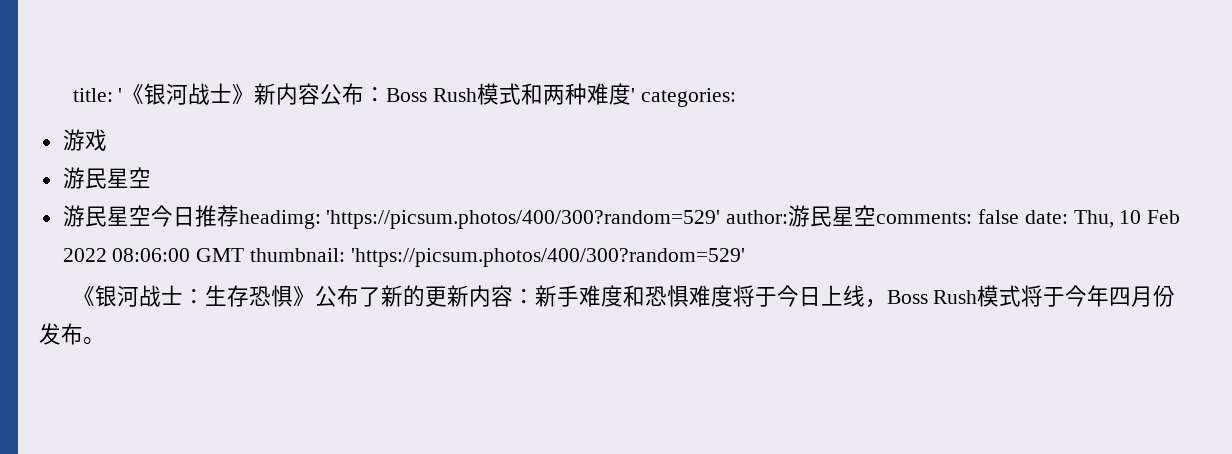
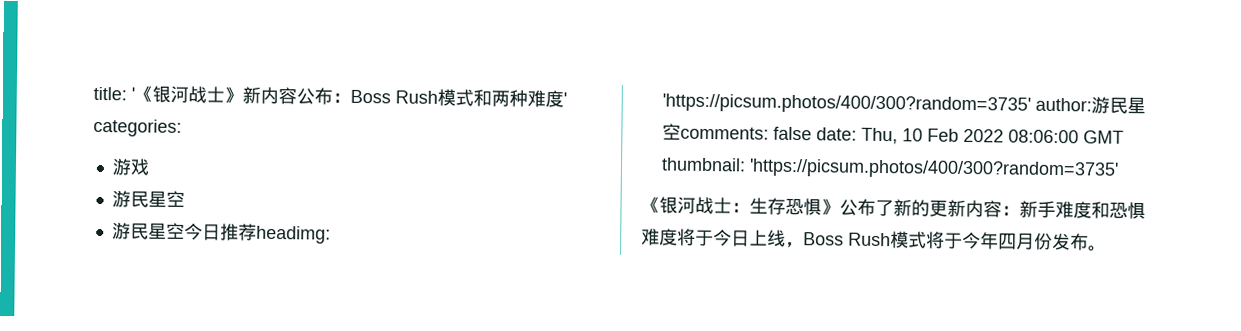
- 游民星空今日推荐headimg: 'https://picsum.photos/400/300?random=529' author:游民星空comments: false date: Thu, 10 Feb 2022 08:06:00 GMT thumbnail: 'https://picsum.photos/400/300?random=529'
+ 游民星空今日推荐headimg: 'https://picsum.photos/400/300?random=3735' author:游民星空comments: false date: Thu, 10 Feb 2022 08:06:00 GMT thumbnail: 'https://picsum.photos/400/300?random=3735'

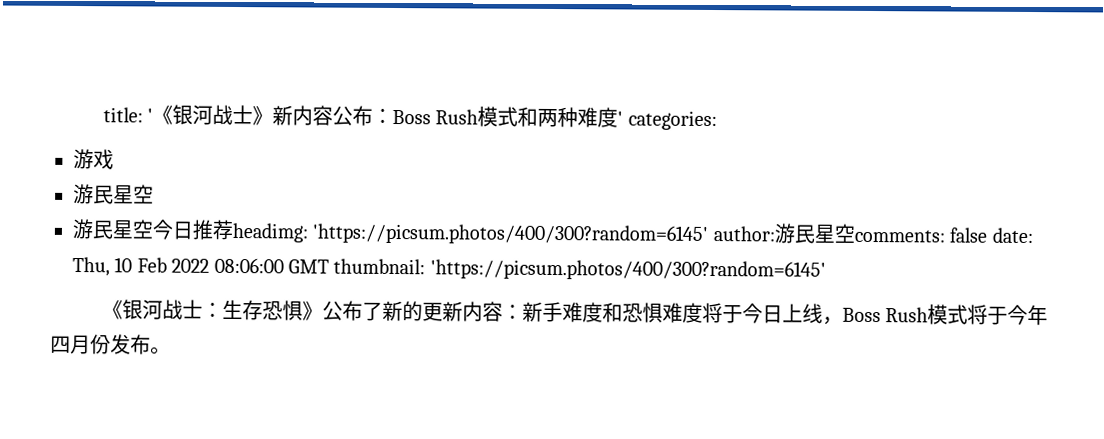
- 游民星空今日推荐headimg: 'https://picsum.photos/400/300?random=3735' author:游民星空comments: false date: Thu, 10 Feb 2022 08:06:00 GMT thumbnail: 'https://picsum.photos/400/300?random=3735'
+ 游民星空今日推荐headimg: 'https://picsum.photos/400/300?random=6145' author:游民星空comments: false date: Thu, 10 Feb 2022 08:06:00 GMT thumbnail: 'https://picsum.photos/400/300?random=6145'

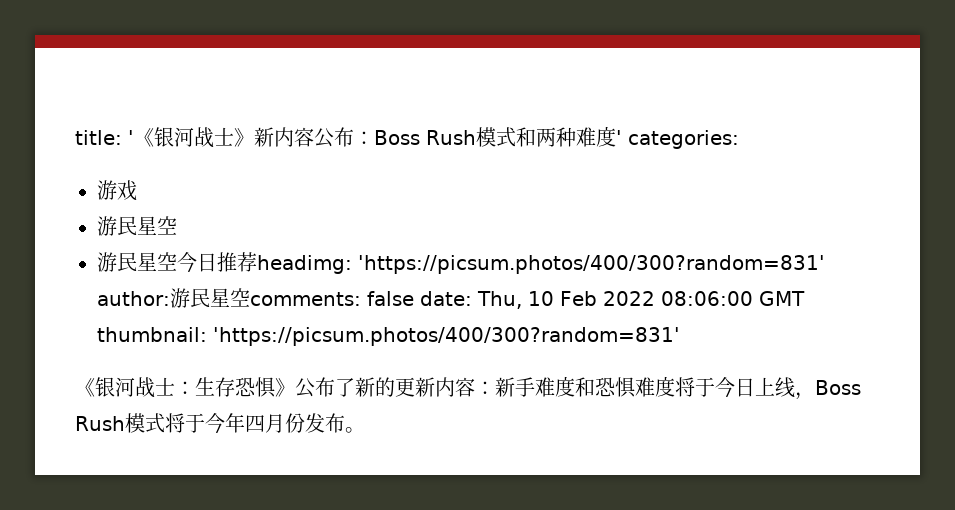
- 游民星空今日推荐headimg: 'https://picsum.photos/400/300?random=6145' author:游民星空comments: false date: Thu, 10 Feb 2022 08:06:00 GMT thumbnail: 'https://picsum.photos/400/300?random=6145'
+ 游民星空今日推荐headimg: 'https://picsum.photos/400/300?random=831' author:游民星空comments: false date: Thu, 10 Feb 2022 08:06:00 GMT thumbnail: 'https://picsum.photos/400/300?random=831'

